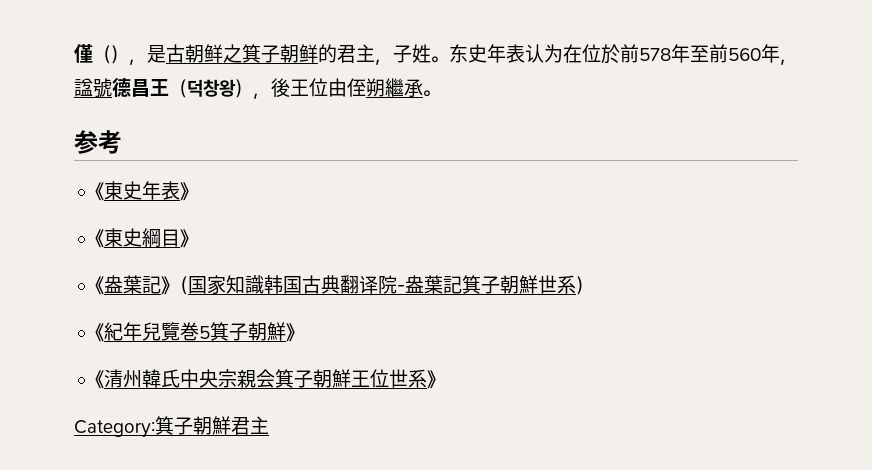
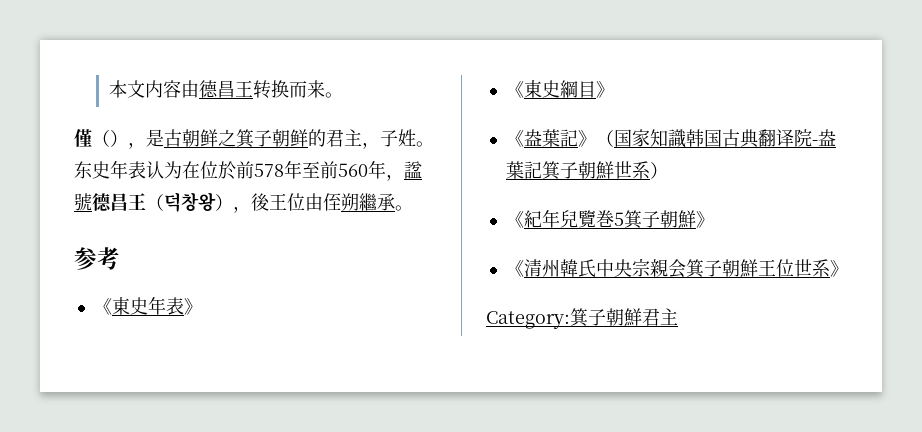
+ 本文内容由德昌王转换而来。

